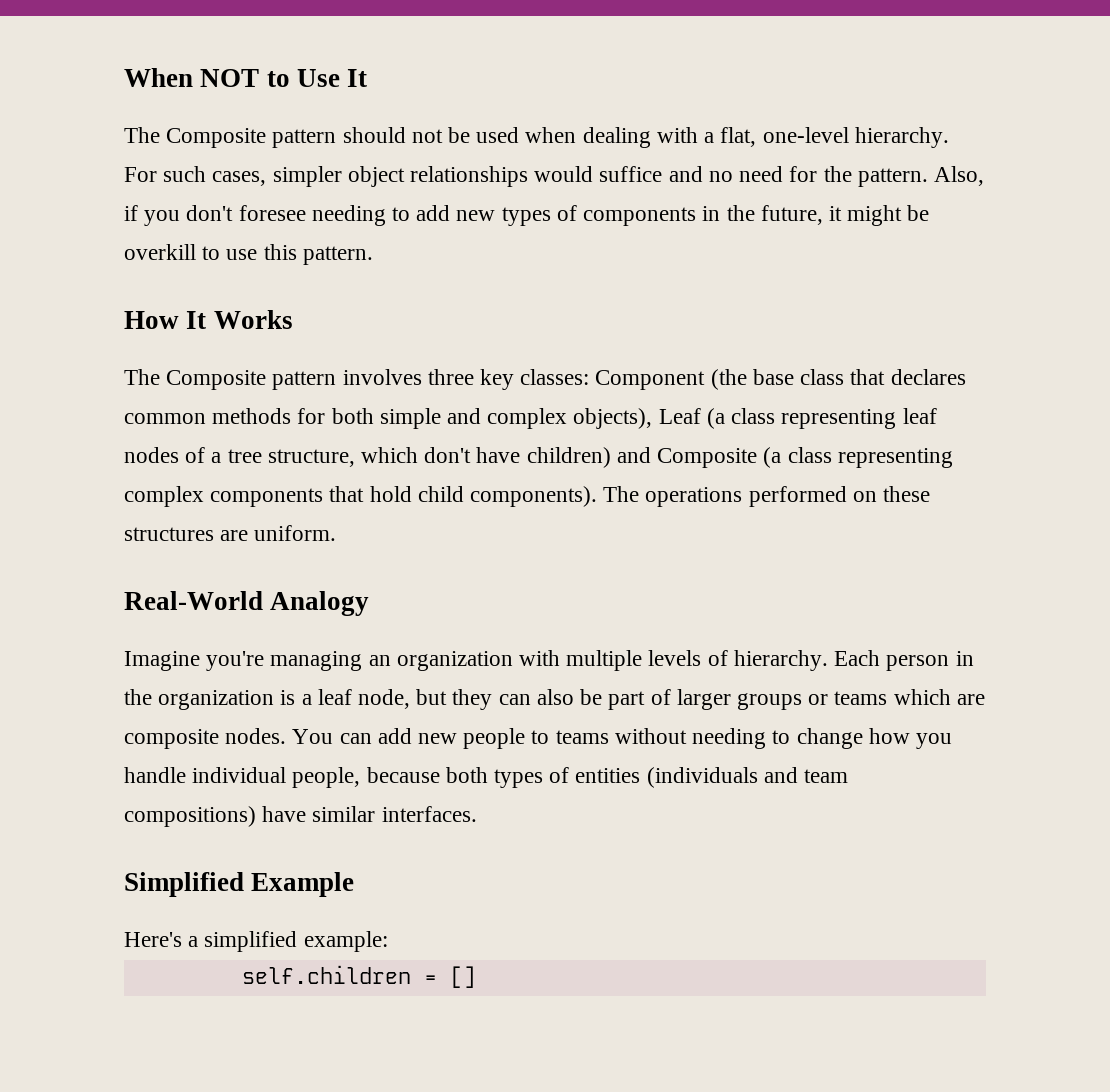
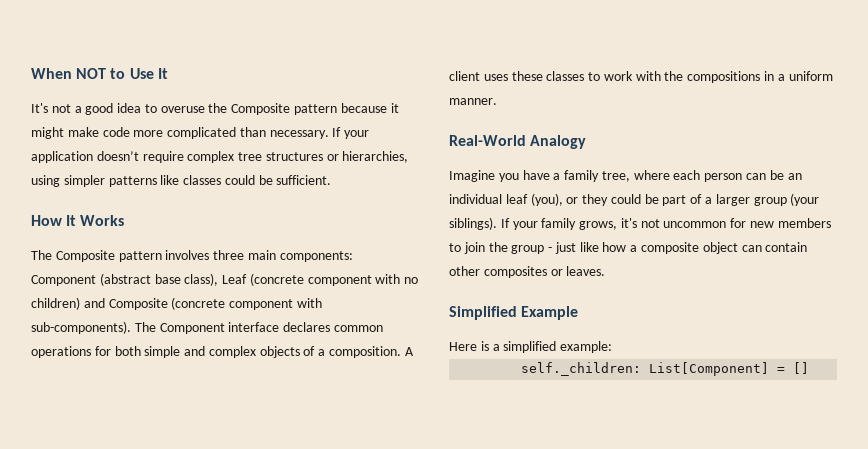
- The Composite pattern should not be used when dealing with a flat, one-level hierarchy. For such cases, simpler object relationships would suffice and no need for the pattern. Also, if you don't foresee needing to add new types of components in the future, it might be overkill to use this pattern.
+ It's not a good idea to overuse the Composite pattern because it might make code more complicated than necessary. If your application doesn’t require complex tree structures or hierarchies, using simpler patterns like classes could be sufficient.
- The Composite pattern involves three key classes: Component (the base class that declares common methods for both simple and complex objects), Leaf (a class representing leaf nodes of a tree structure, which don't have children) and Composite (a class representing complex components that hold child components). The operations performed on these structures are uniform.
+ The Composite pattern involves three main components: Component (abstract base class), Leaf (concrete component with no children) and Composite (concrete component with sub-components). The Component interface declares common operations for both simple and complex objects of a composition. A client uses these classes to work with the compositions in a uniform manner.
  Real-World Analogy
- Imagine you're managing an organization with multiple levels of hierarchy. Each person in the organization is a leaf node, but they can also be part of larger groups or teams which are composite nodes. You can add new people to teams without needing to change how you handle individual people, because both types of entities (individuals and team compositions) have similar interfaces.
+ Imagine you have a family tree, where each person can be an individual leaf (you), or they could be part of a larger group (your siblings). If your family grows, it's not uncommon for new members to join the group - just like how a composite object can contain other composites or leaves.
- Here's a simplified example:
+ Here is a simplified example:
- self.children = []
+ self._children: List[Component] = []

